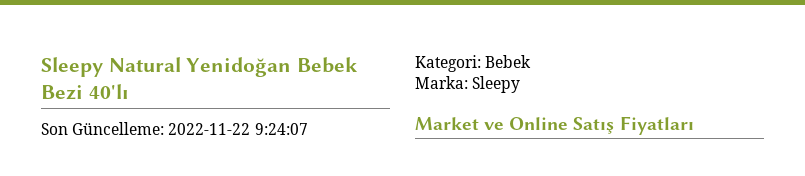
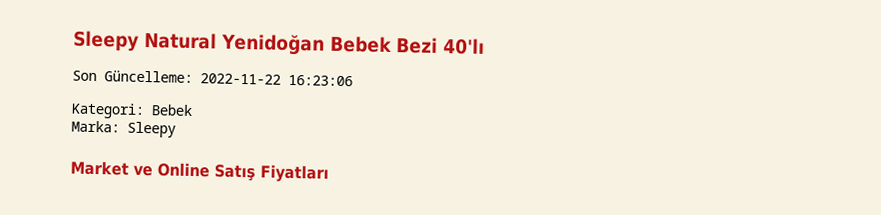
- Son Güncelleme: 2022-11-22 9:24:07
+ Son Güncelleme: 2022-11-22 16:23:06

